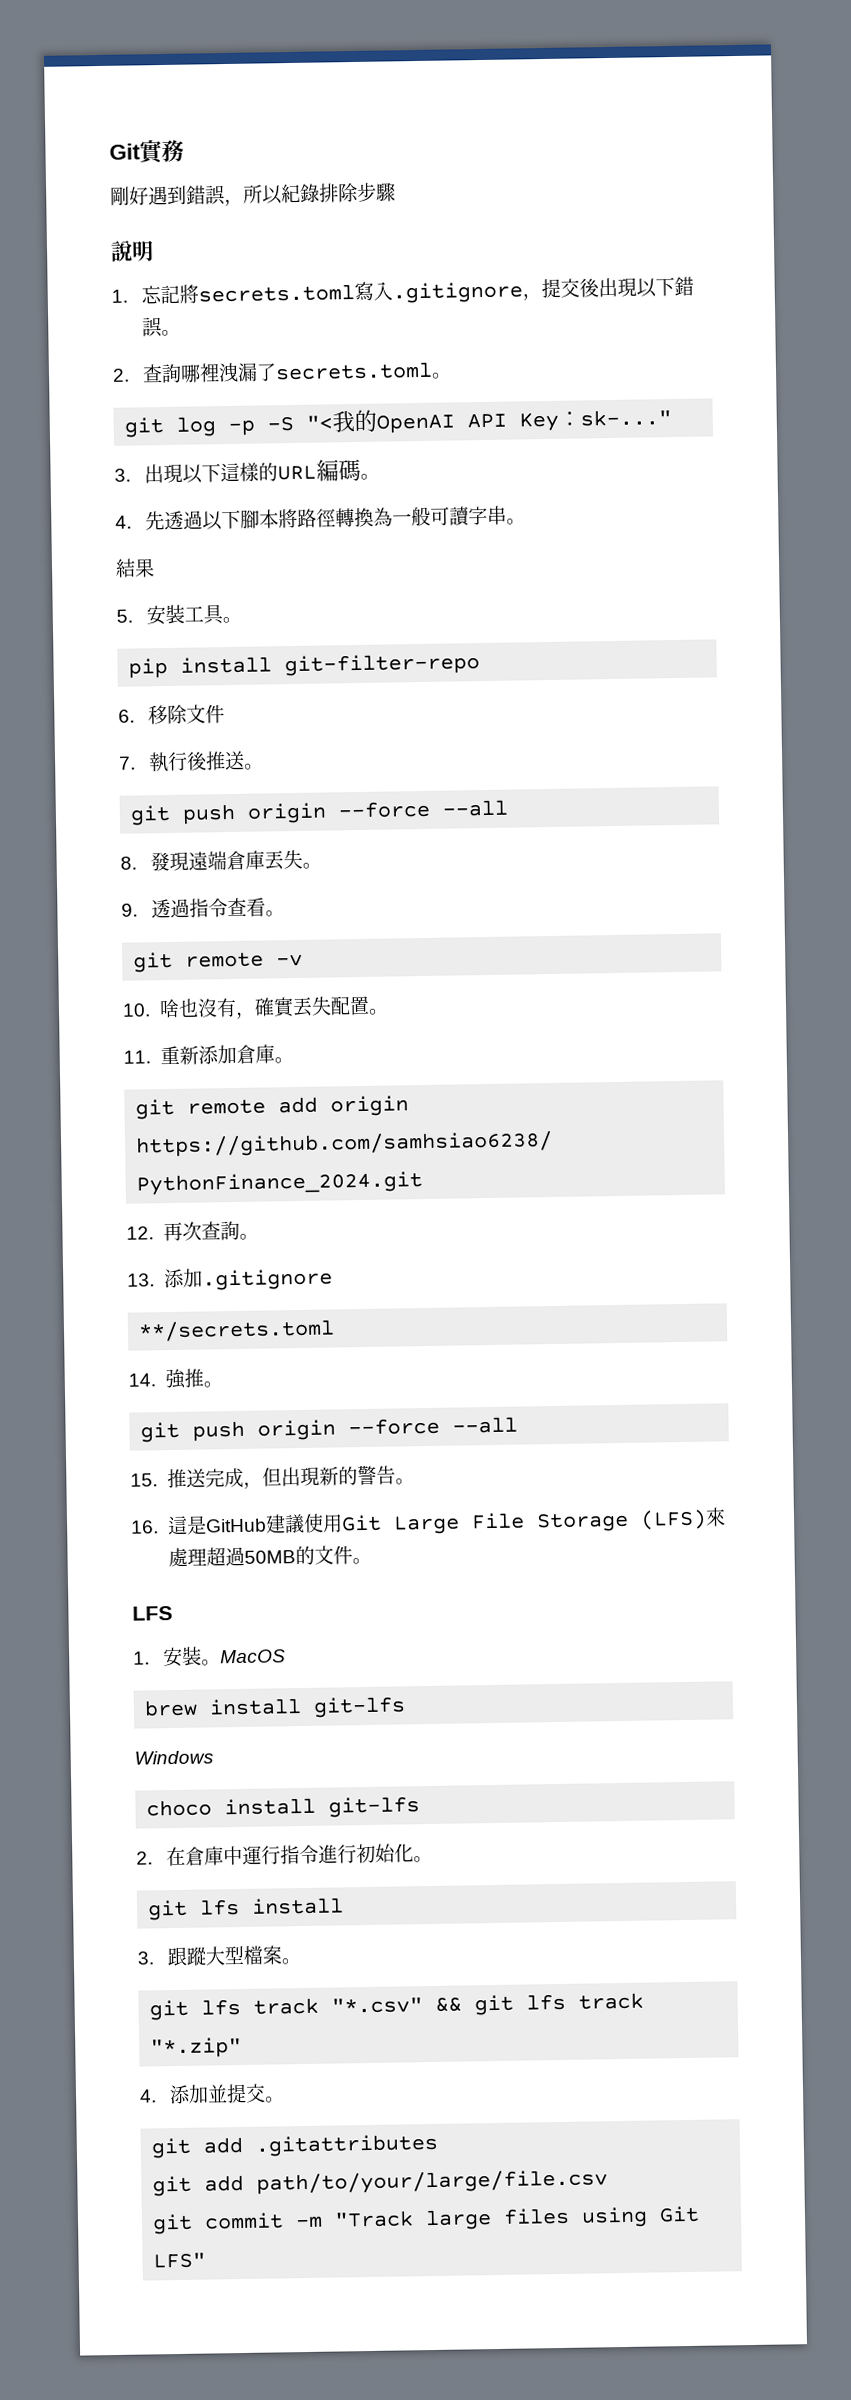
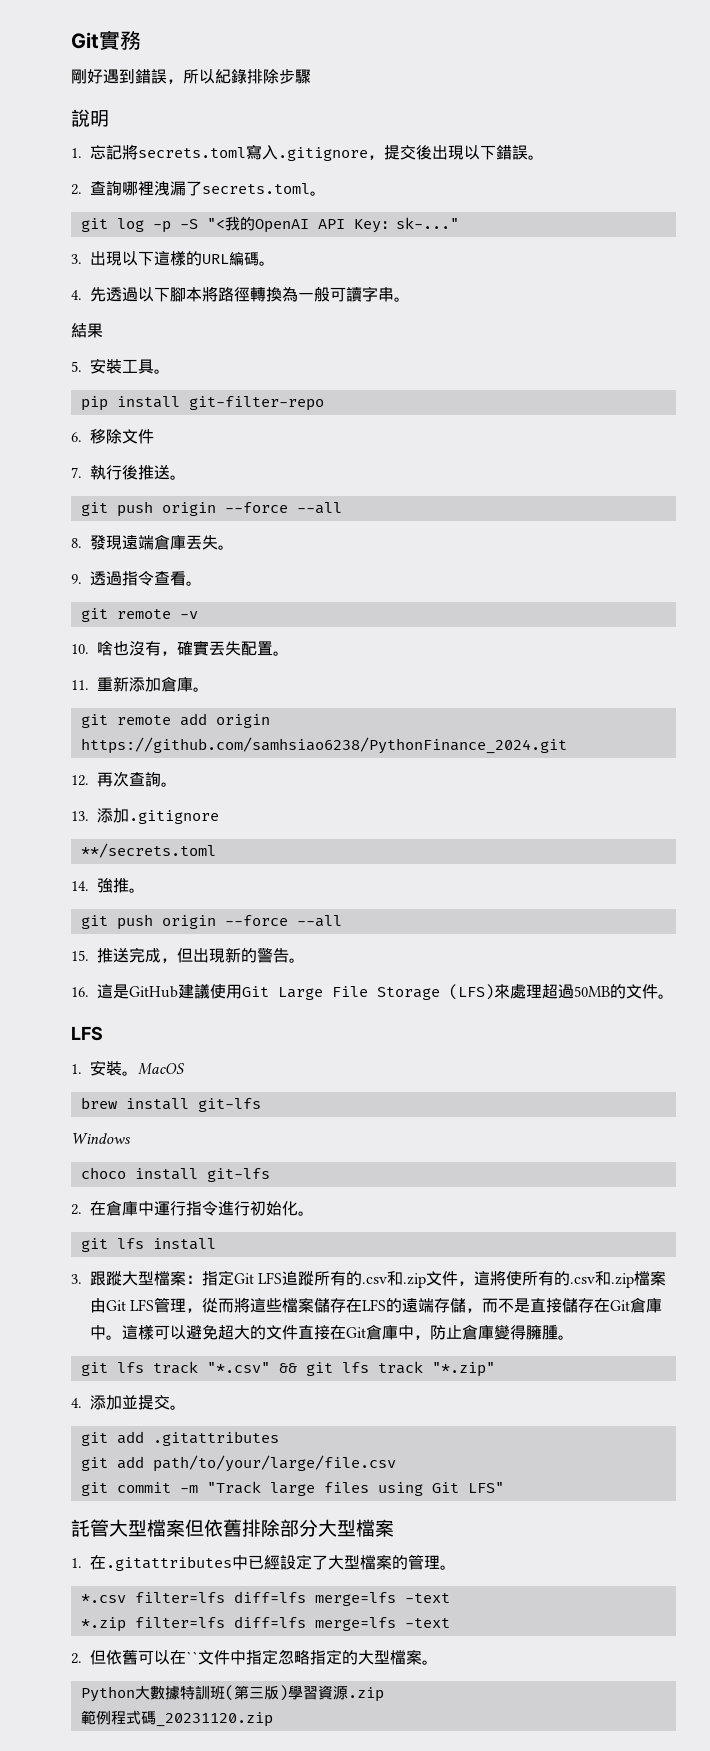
- 3.跟蹤大型檔案。
+ 3.跟蹤大型檔案：指定Git LFS追蹤所有的.csv和.zip文件，這將使所有的.csv和.zip檔案由Git LFS管理，從而將這些檔案儲存在LFS的遠端存儲，而不是直接儲存在Git倉庫中。這樣可以避免超大的文件直接在Git倉庫中，防止倉庫變得臃腫。
+ 託管大型檔案但依舊排除部分大型檔案
+ 1.在.gitattributes中已經設定了大型檔案的管理。
+ *.csv filter=lfs diff=lfs merge=lfs -text
+ *.zip filter=lfs diff=lfs merge=lfs -text
+ 2.但依舊可以在``文件中指定忽略指定的大型檔案。
+ Python大數據特訓班(第三版)學習資源.zip
+ 範例程式碼_20231120.zip

